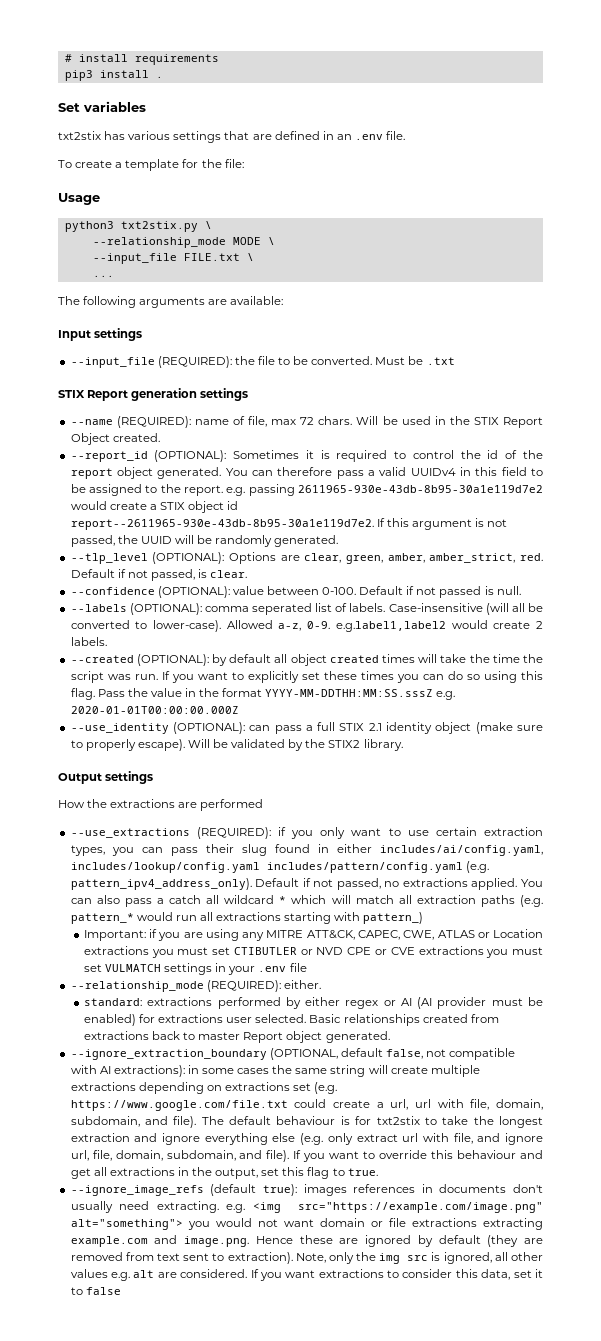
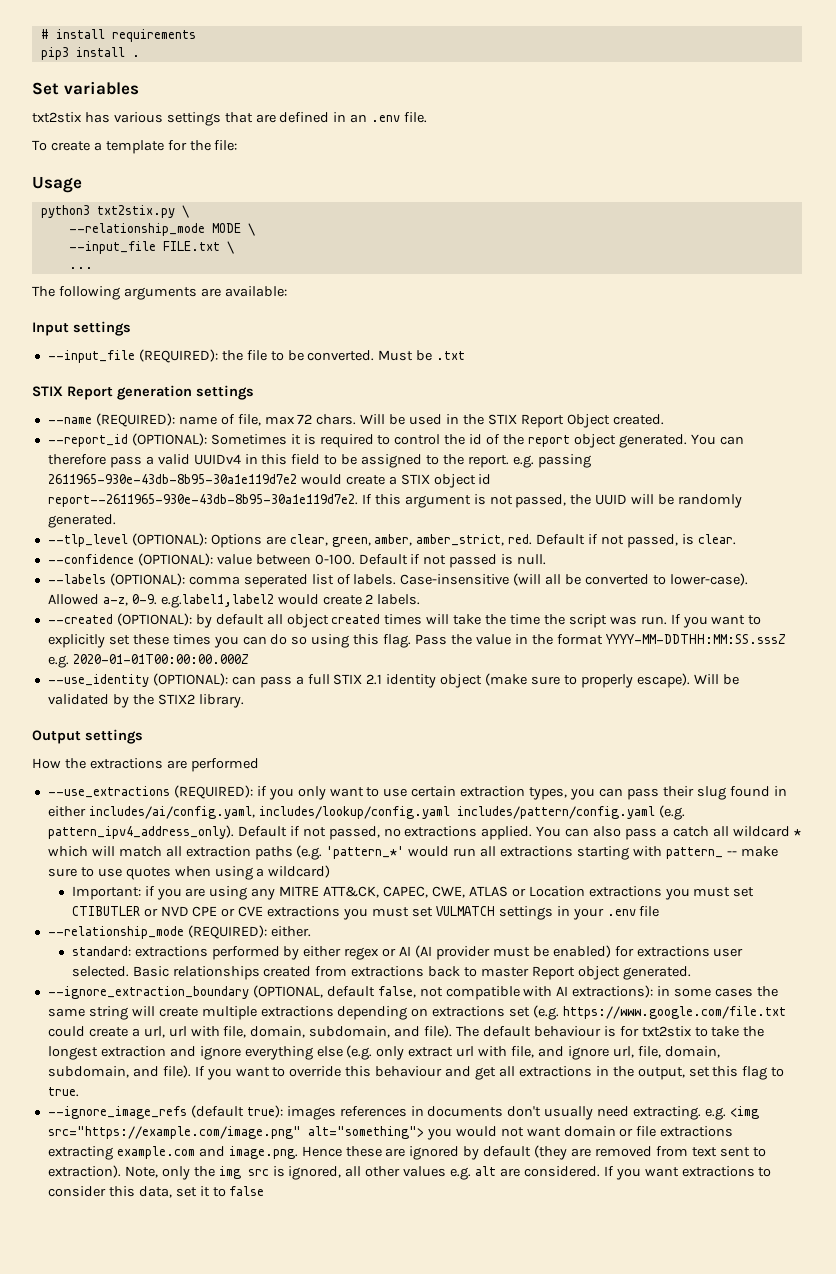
- You can also pass a catch all wildcard * which will match all extraction paths (e.g. pattern_* would run all extractions starting with pattern_)
+ You can also pass a catch all wildcard * which will match all extraction paths (e.g. 'pattern_*' would run all extractions starting with pattern_ -- make sure to use quotes when using a wildcard)

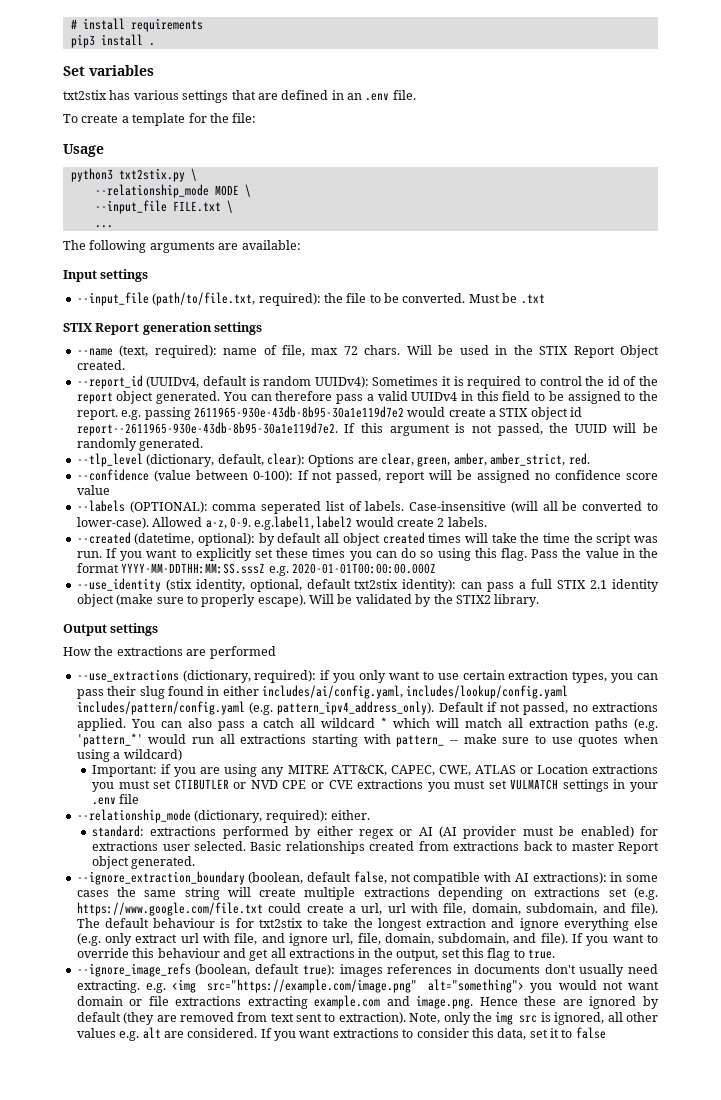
- --input_file (REQUIRED): the file to be converted.
+ --input_file (path/to/file.txt, required): the file to be converted.
- --name (REQUIRED): name of file, max 72 chars.
+ --name (text, required): name of file, max 72 chars.
- --report_id (OPTIONAL): Sometimes it is required to control the id of the report object generated.
+ --report_id (UUIDv4, default is random UUIDv4): Sometimes it is required to control the id of the report object generated.
- --tlp_level (OPTIONAL): Options are clear, green, amber, amber_strict, red. Default if not passed, is clear.
- --confidence (OPTIONAL): value between 0-100. Default if not passed is null.
+ --tlp_level (dictionary, default, clear): Options are clear, green, amber, amber_strict, red.
+ --confidence (value between 0-100): If not passed, report will be assigned no confidence score value
- --created (OPTIONAL): by default all object created times will take the time the script was run.
+ --created (datetime, optional): by default all object created times will take the time the script was run.
- --use_identity (OPTIONAL): can pass a full STIX 2.1 identity object (make sure to properly escape).
+ --use_identity (stix identity, optional, default txt2stix identity): can pass a full STIX 2.1 identity object (make sure to properly escape).
- --use_extractions (REQUIRED): if you only want to use certain extraction types, you can pass their slug found in either includes/ai/config.yaml, includes/lookup/config.yaml includes/pattern/config.yaml (e.g. pattern_ipv4_address_only).
+ --use_extractions (dictionary, required): if you only want to use certain extraction types, you can pass their slug found in either includes/ai/config.yaml, includes/lookup/config.yaml includes/pattern/config.yaml (e.g. pattern_ipv4_address_only).
- --relationship_mode (REQUIRED): either.
+ --relationship_mode (dictionary, required): either.
- --ignore_extraction_boundary (OPTIONAL, default false, not compatible with AI extractions): in some cases the same string will create multiple extractions depending on extractions set (e.g. https://www.google.com/file.txt could create a url, url with file, domain, subdomain, and file).
+ --ignore_extraction_boundary (boolean, default false, not compatible with AI extractions): in some cases the same string will create multiple extractions depending on extractions set (e.g. https://www.google.com/file.txt could create a url, url with file, domain, subdomain, and file).
- --ignore_image_refs (default true): images references in documents don't usually need extracting. e.g. <img src="https://example.com/image.png" alt="something"> you would not want domain or file extractions extracting example.com and image.png. Hence these are ignored by default (they are removed from text sent to extraction).
+ --ignore_image_refs (boolean, default true): images references in documents don't usually need extracting. e.g. <img src="https://example.com/image.png" alt="something"> you would not want domain or file extractions extracting example.com and image.png. Hence these are ignored by default (they are removed from text sent to extraction).

